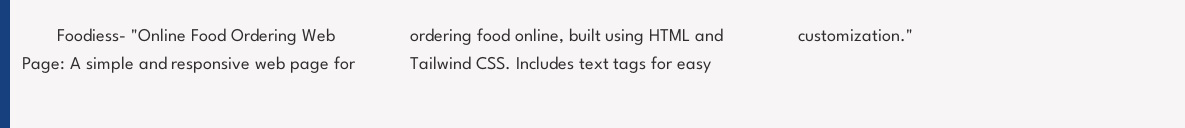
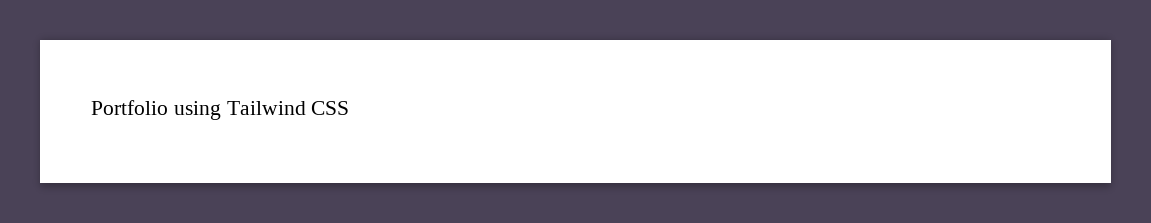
- Foodiess- "Online Food Ordering Web Page: A simple and responsive web page for ordering food online, built using HTML and Tailwind CSS. Includes text tags for easy customization."
+ Portfolio using Tailwind CSS

